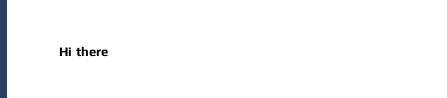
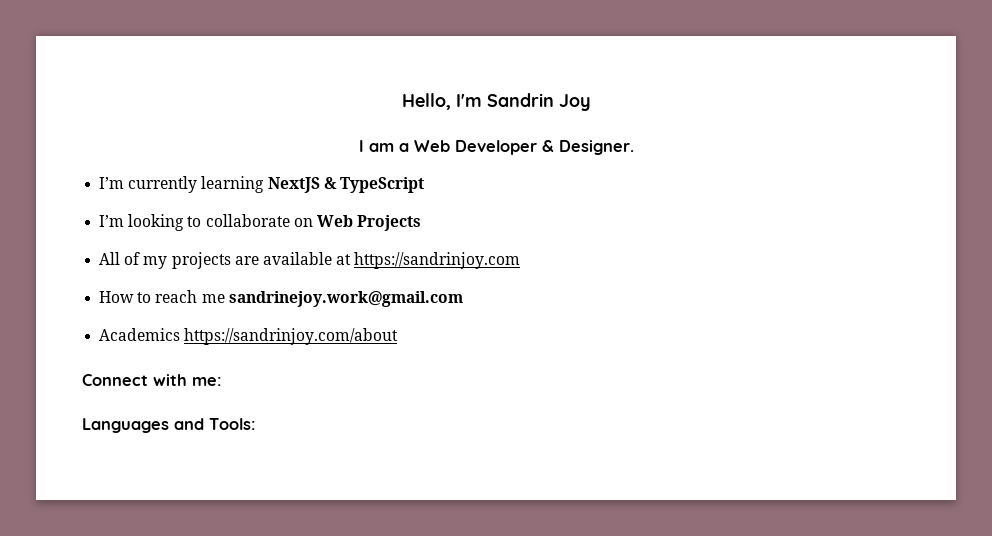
- Hi there
+ Hello, I'm Sandrin Joy
+ I am a Web Developer & Designer.
+ I’m currently learning NextJS & TypeScript
+ I’m looking to collaborate on Web Projects
+ All of my projects are available at https://sandrinjoy.com
+ How to reach me sandrinejoy.work@gmail.com
+ Academics https://sandrinjoy.com/about
+ Connect with me:
+ Languages and Tools:

